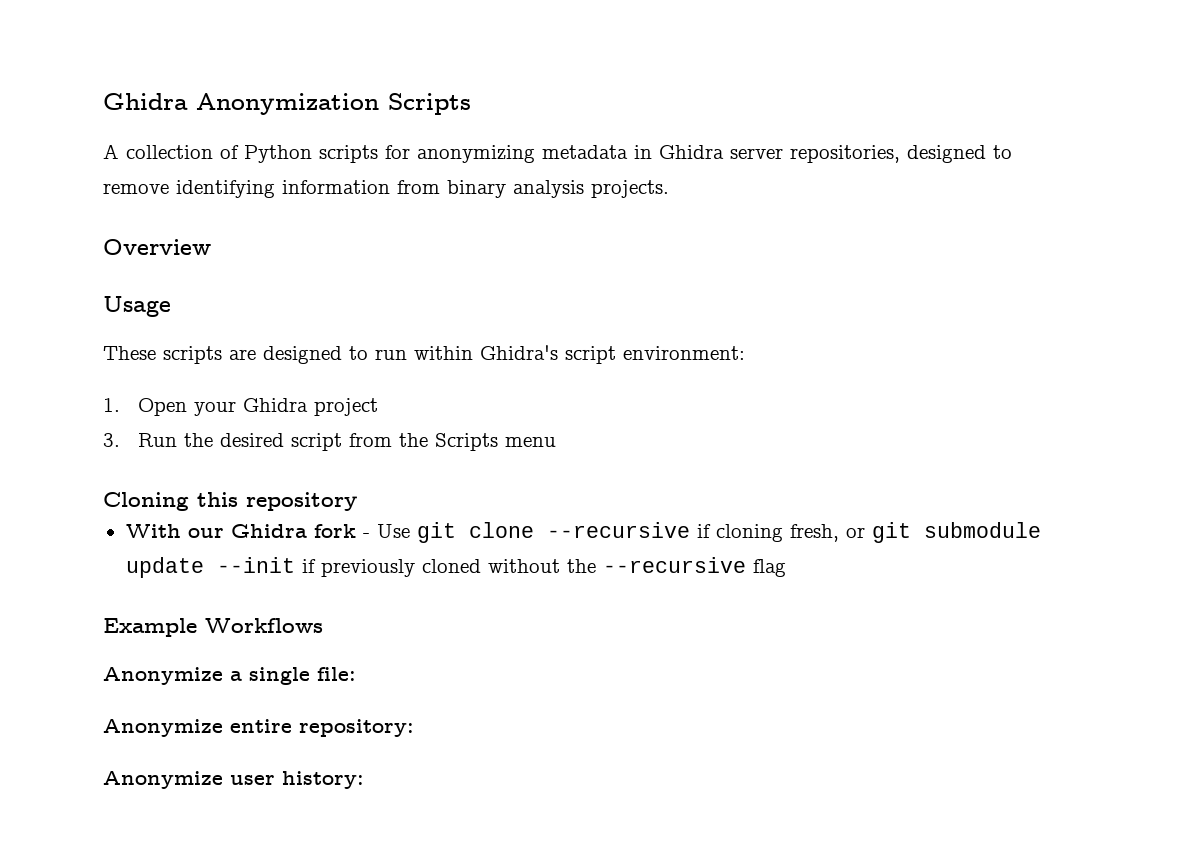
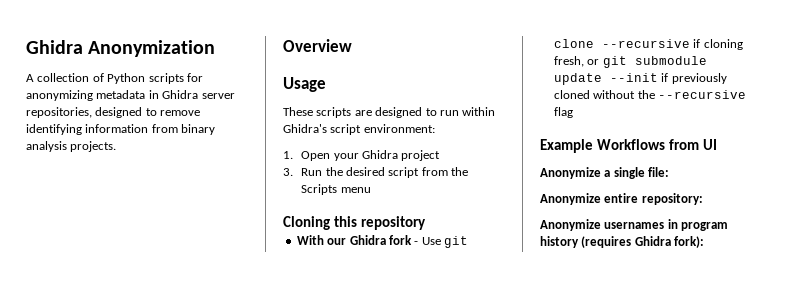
- Ghidra Anonymization Scripts
+ Ghidra Anonymization
- Example Workflows
+ Example Workflows from UI
- Anonymize user history:
+ Anonymize usernames in program history (requires Ghidra fork):

